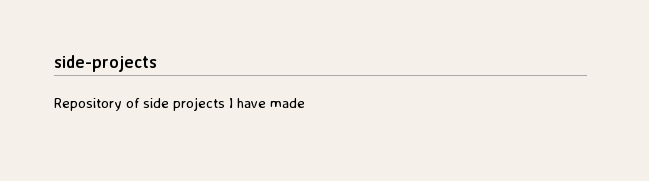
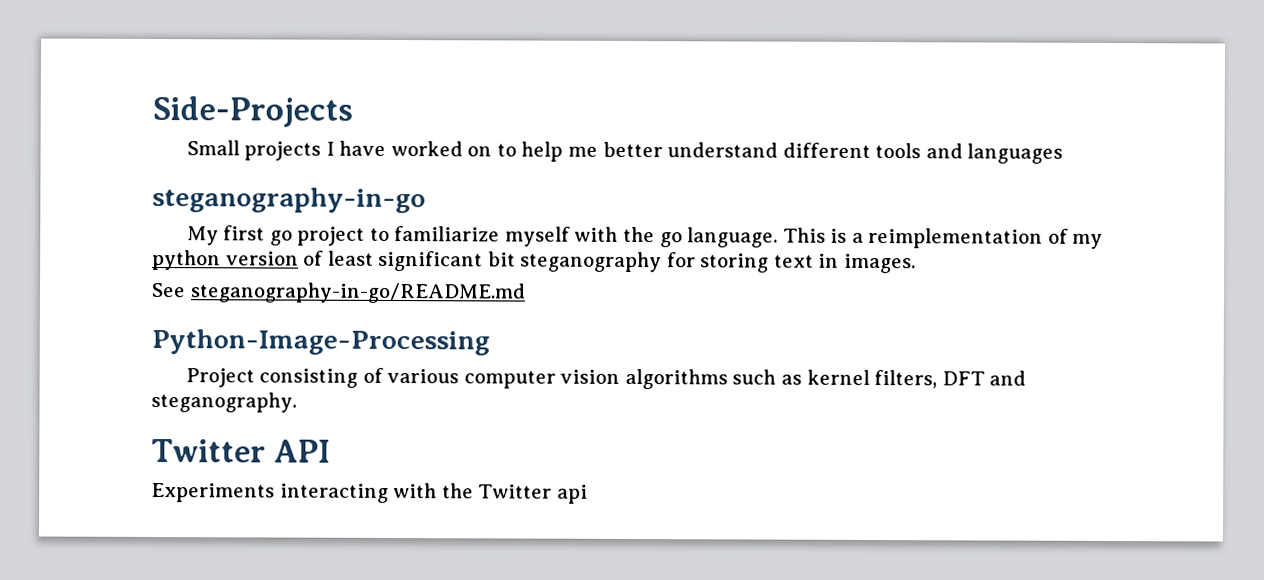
- side-projects
- Repository of side projects I have made
+ Side-Projects
+ Small projects I have worked on to help me better understand different tools and languages
+ steganography-in-go
+ My first go project to familiarize myself with the go language. This is a reimplementation of my python version of least significant bit steganography for storing text in images.
+ See steganography-in-go/README.md
+ Python-Image-Processing
+ Project consisting of various computer vision algorithms such as kernel filters, DFT and steganography.
+ Twitter API
+ Experiments interacting with the Twitter api

